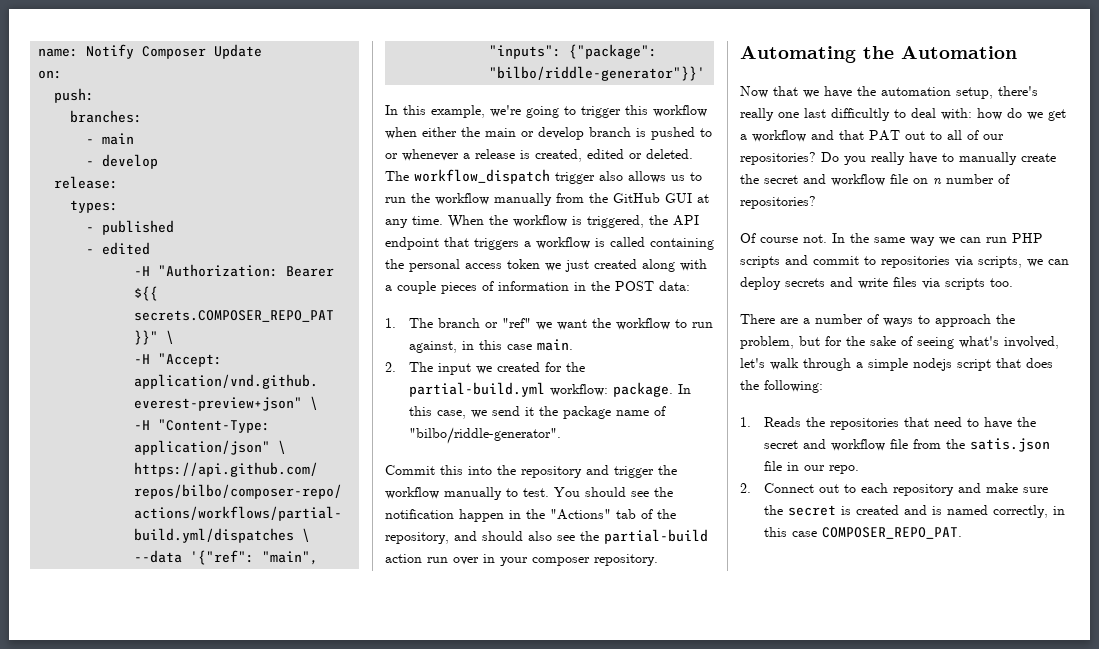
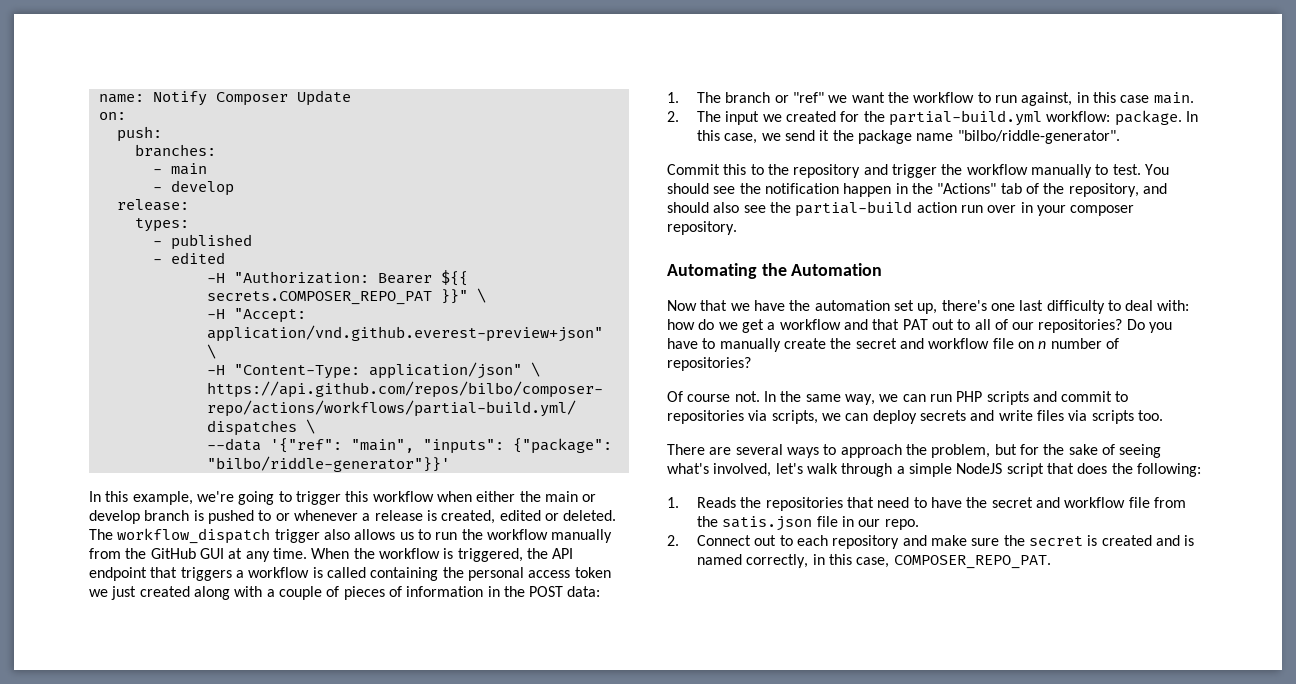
- When the workflow is triggered, the API endpoint that triggers a workflow is called containing the personal access token we just created along with a couple pieces of information in the POST data:
+ When the workflow is triggered, the API endpoint that triggers a workflow is called containing the personal access token we just created along with a couple of pieces of information in the POST data:
- In this case, we send it the package name of "bilbo/riddle-generator".
+ In this case, we send it the package name "bilbo/riddle-generator".
- Commit this into the repository and trigger the workflow manually to test.
+ Commit this to the repository and trigger the workflow manually to test.
- Now that we have the automation setup, there's really one last difficultly to deal with: how do we get a workflow and that PAT out to all of our repositories?
+ Now that we have the automation set up, there's one last difficulty to deal with: how do we get a workflow and that PAT out to all of our repositories?
- Do you really have to manually create the secret and workflow file on n number of repositories?
+ Do you have to manually create the secret and workflow file on n number of repositories?
- In the same way we can run PHP scripts and commit to repositories via scripts, we can deploy secrets and write files via scripts too.
+ In the same way, we can run PHP scripts and commit to repositories via scripts, we can deploy secrets and write files via scripts too.
- There are a number of ways to approach the problem, but for the sake of seeing what's involved, let's walk through a simple nodejs script that does the following:
+ There are several ways to approach the problem, but for the sake of seeing what's involved, let's walk through a simple NodeJS script that does the following:
- 2. Connect out to each repository and make sure the secret is created and is named correctly, in this case COMPOSER_REPO_PAT.
+ 2. Connect out to each repository and make sure the secret is created and is named correctly, in this case, COMPOSER_REPO_PAT.

